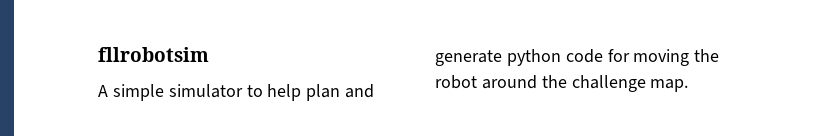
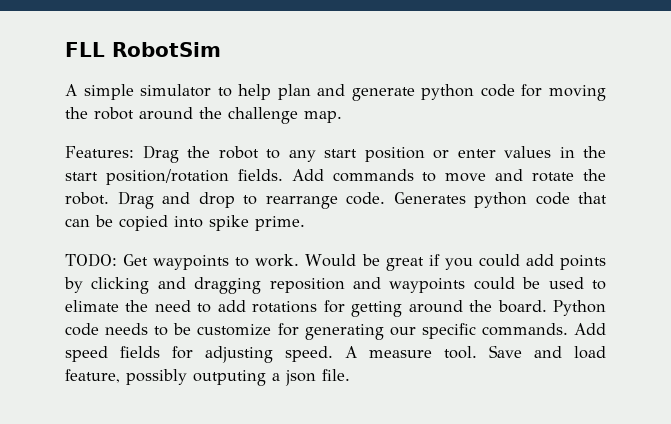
- fllrobotsim
+ FLL RobotSim
+ Features: Drag the robot to any start position or enter values in the start position/rotation fields. Add commands to move and rotate the robot. Drag and drop to rearrange code. Generates python code that can be copied into spike prime.
+ TODO: Get waypoints to work. Would be great if you could add points by clicking and dragging reposition and waypoints could be used to elimate the need to add rotations for getting around the board. Python code needs to be customize for generating our specific commands. Add speed fields for adjusting speed. A measure tool. Save and load feature, possibly outputing a json file.

